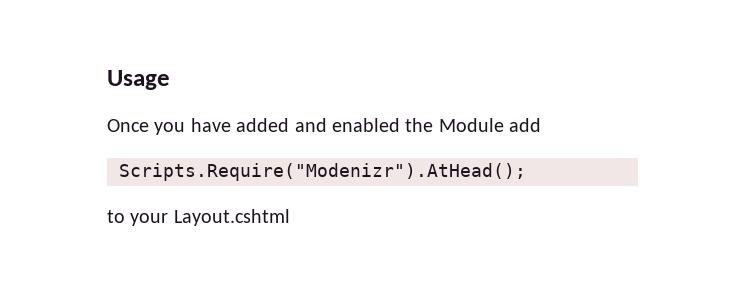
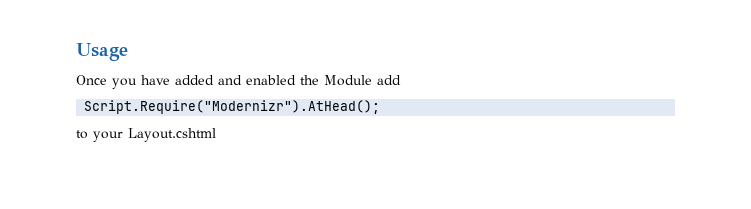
- Scripts.Require("Modenizr").AtHead();
+ Script.Require("Modernizr").AtHead();

